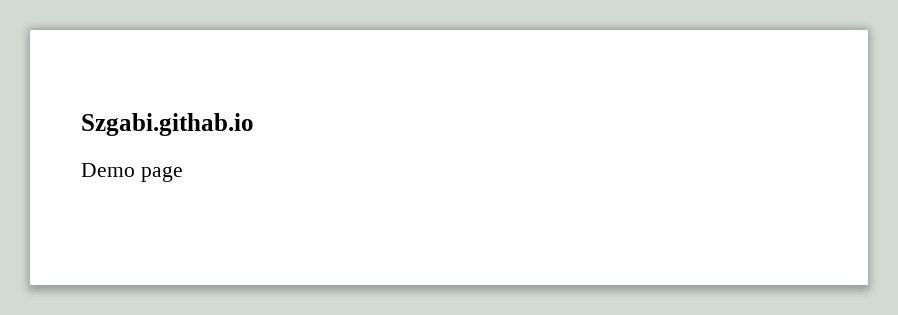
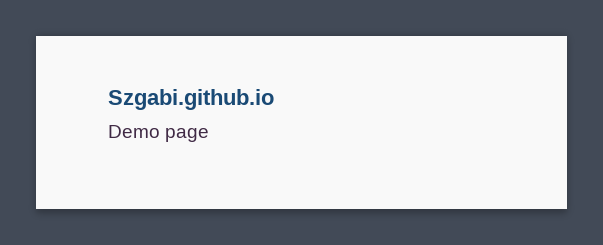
- Szgabi.githab.io
+ Szgabi.github.io

